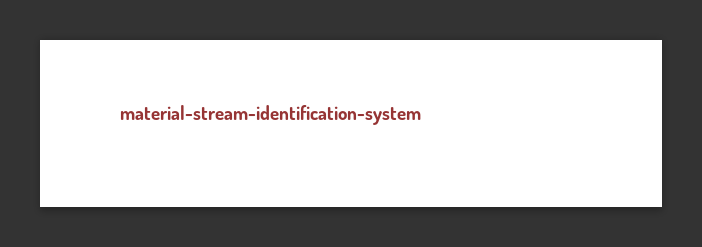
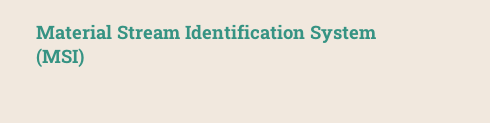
- material-stream-identification-system
+ Material Stream Identification System (MSI)

